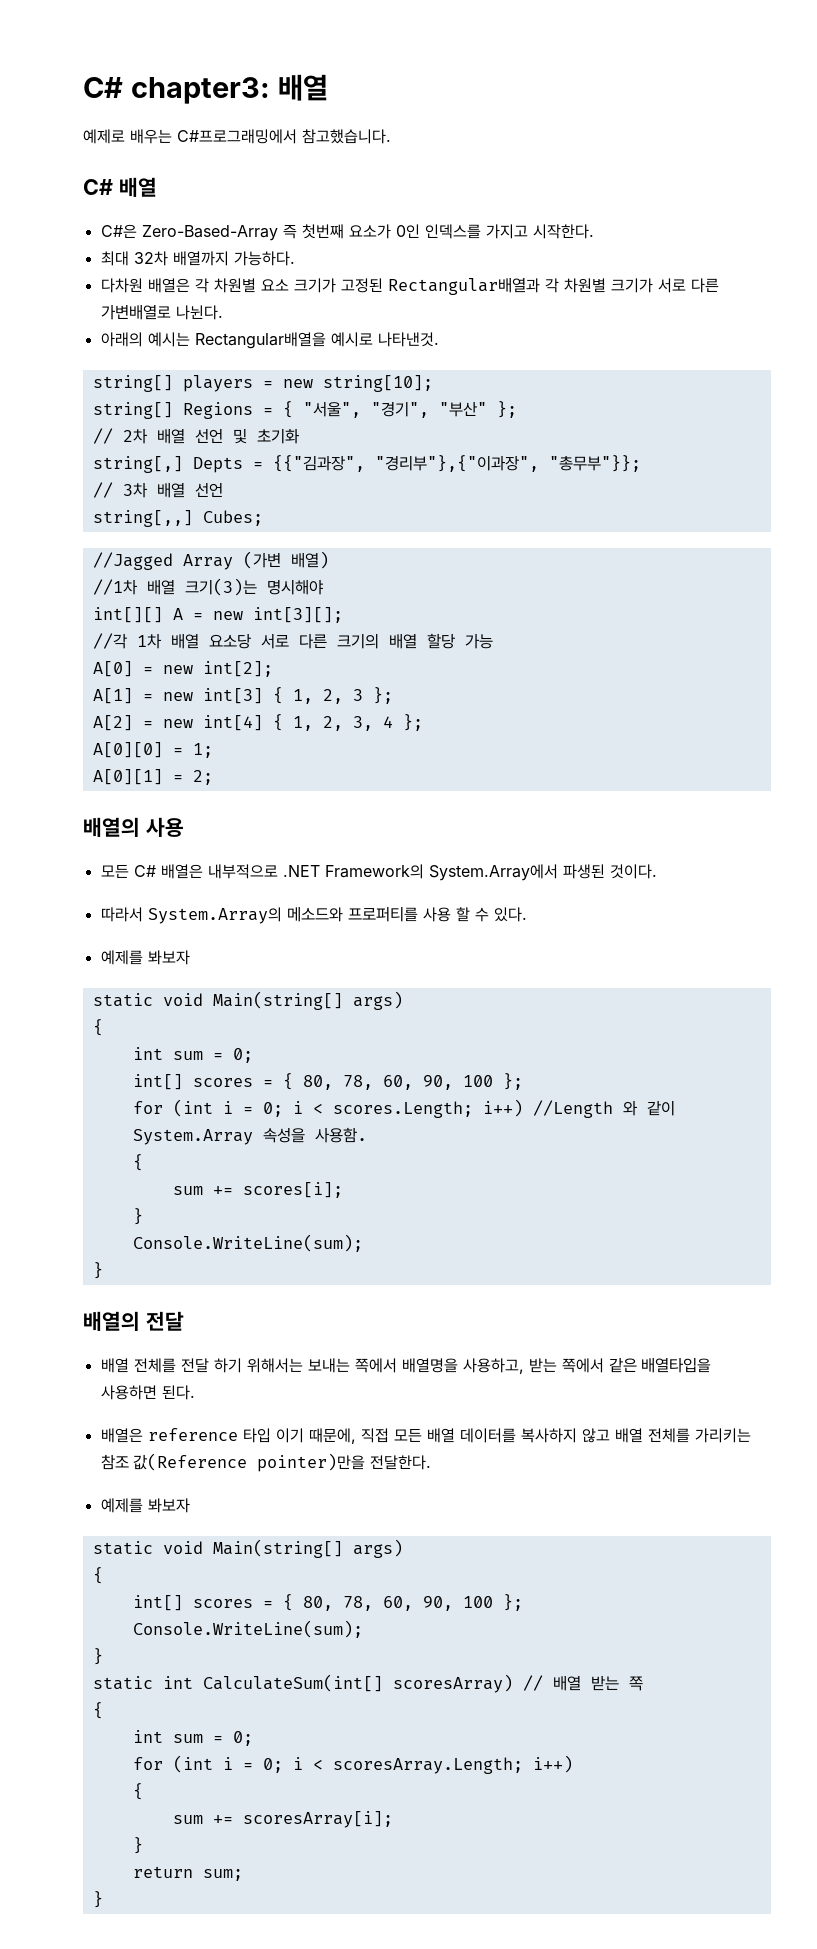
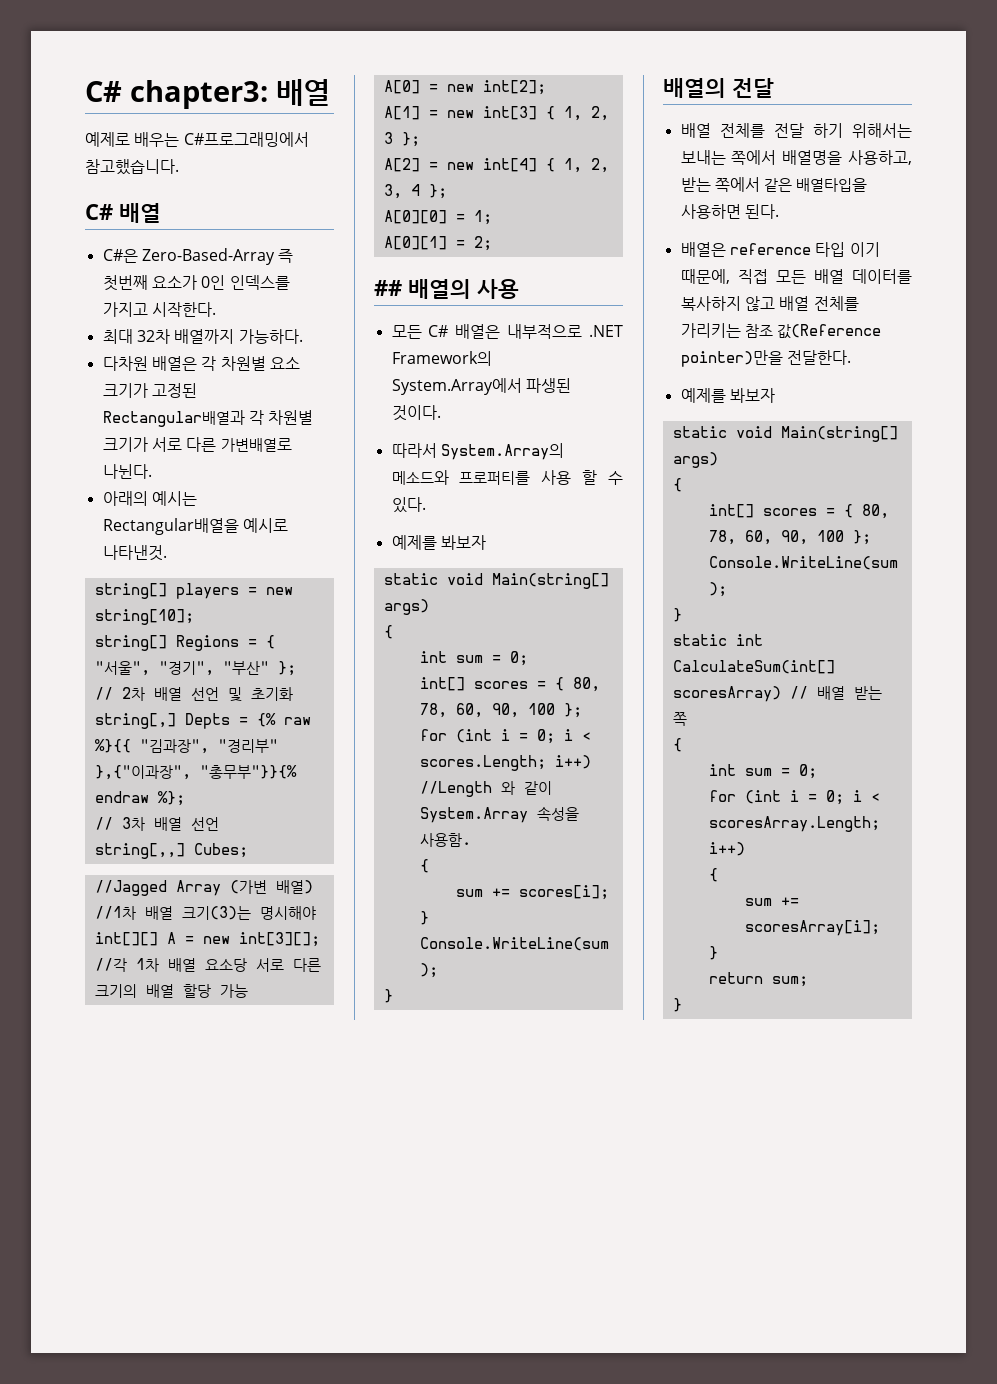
- string[,] Depts = {{"김과장", "경리부"},{"이과장", "총무부"}};
+ string[,] Depts = {% raw %}{{ "김과장", "경리부" },{"이과장", "총무부"}}{% endraw %};
- 배열의 사용
+ ## 배열의 사용

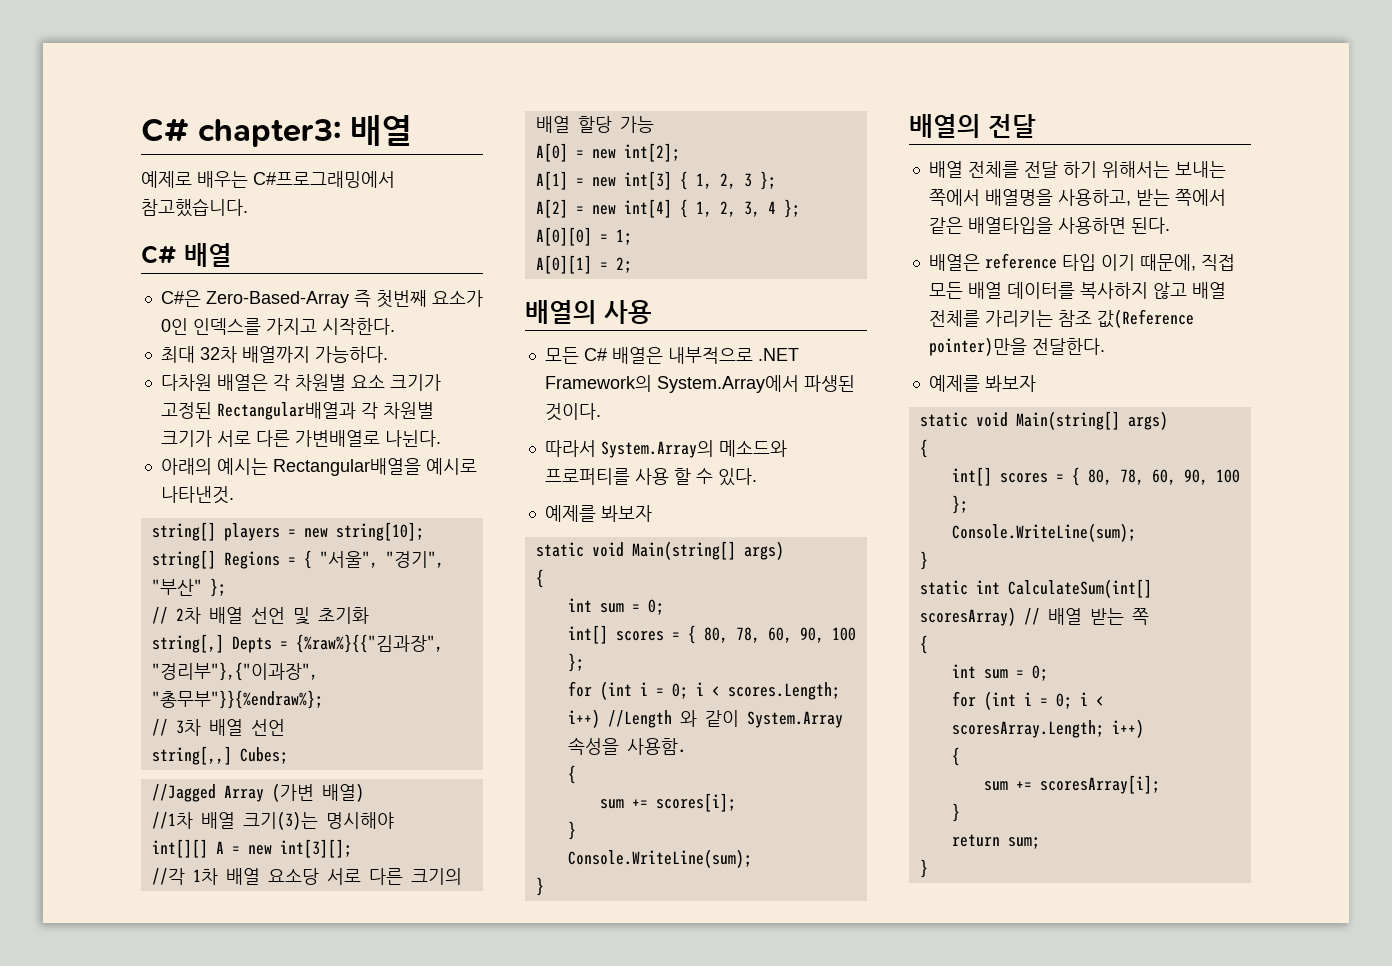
- string[,] Depts = {% raw %}{{ "김과장", "경리부" },{"이과장", "총무부"}}{% endraw %};
+ string[,] Depts = {%raw%}{{"김과장", "경리부"},{"이과장", "총무부"}}{%endraw%};
- ## 배열의 사용
+ 배열의 사용

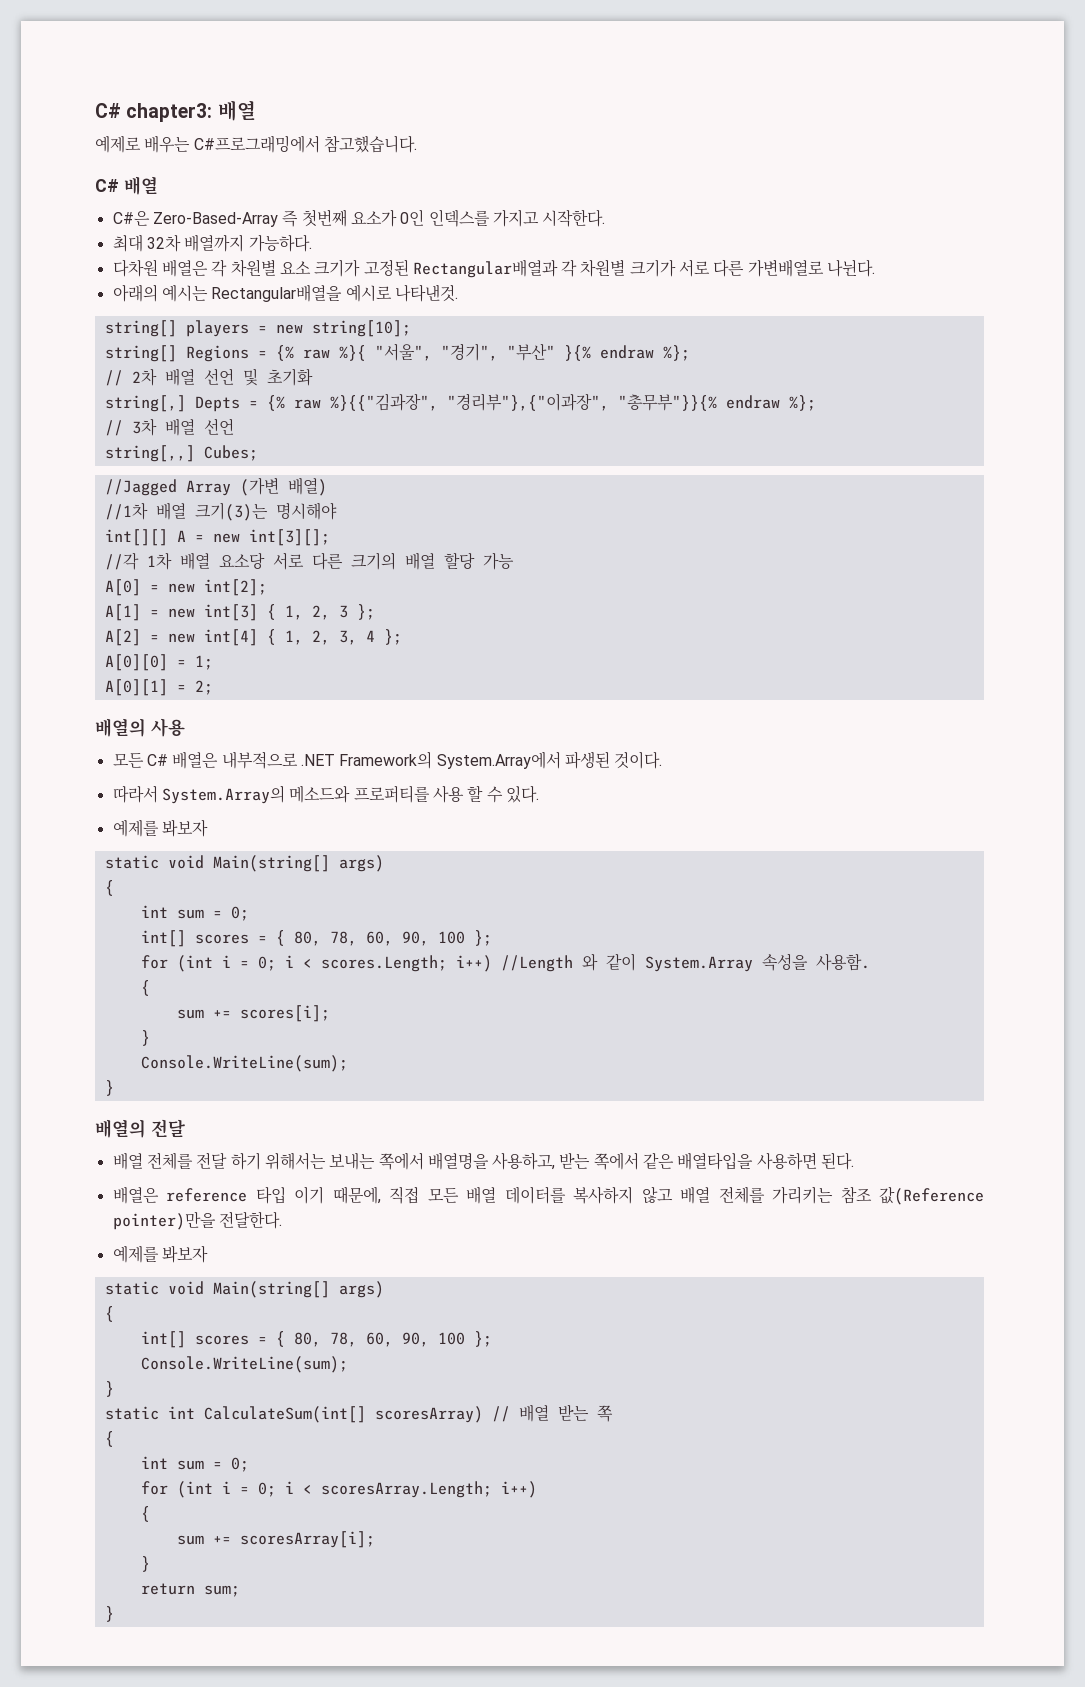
- string[] Regions = { "서울", "경기", "부산" };
+ string[] Regions = {% raw %}{ "서울", "경기", "부산" }{% endraw %};
- string[,] Depts = {%raw%}{{"김과장", "경리부"},{"이과장", "총무부"}}{%endraw%};
+ string[,] Depts = {% raw %}{{"김과장", "경리부"},{"이과장", "총무부"}}{% endraw %};

